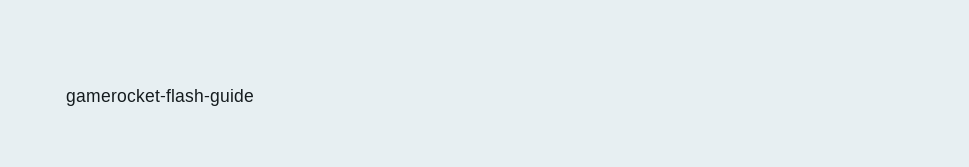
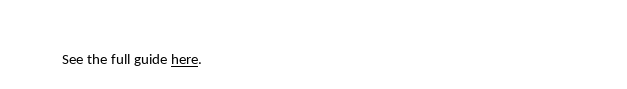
- gamerocket-flash-guide
+ See the full guide here.

